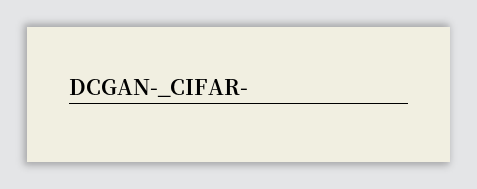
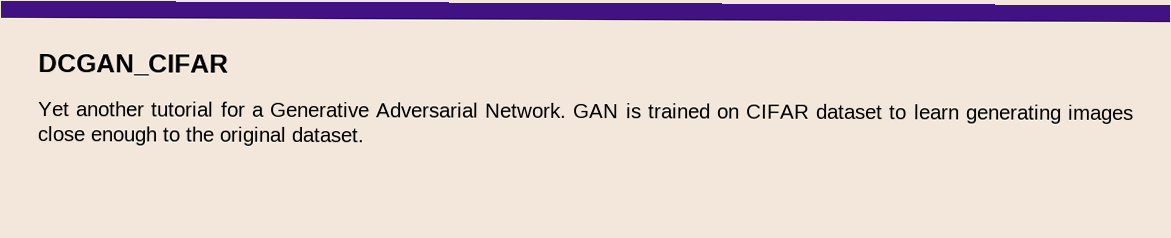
- DCGAN-_CIFAR-
+ DCGAN_CIFAR
+ Yet another tutorial for a Generative Adversarial Network. GAN is trained on CIFAR dataset to learn generating images close enough to the original dataset.

